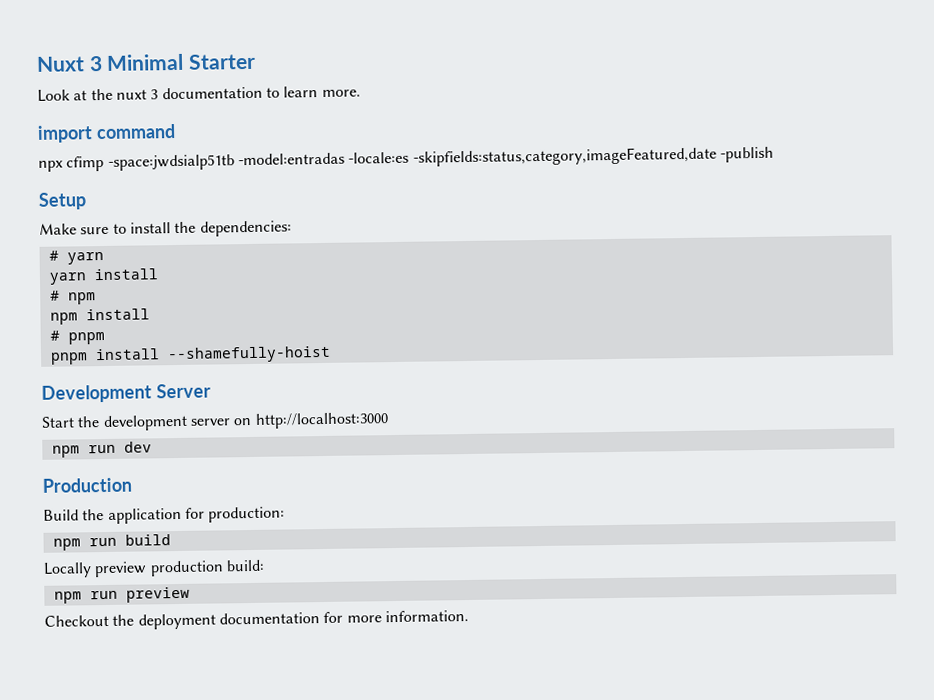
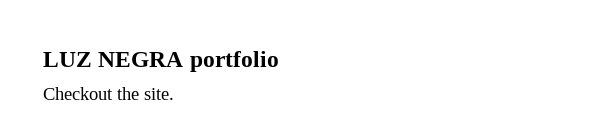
- Nuxt 3 Minimal Starter
- Look at the nuxt 3 documentation to learn more.
- import command
- npx cfimp -space:jwdsialp51tb -model:entradas -locale:es -skipfields:status,category,imageFeatured,date -publish
- Setup
- Make sure to install the dependencies:
- # yarn
- yarn install
- # npm
- npm install
- # pnpm
- pnpm install --shamefully-hoist
- Development Server
- Start the development server on http://localhost:3000
- npm run dev
- Production
- Build the application for production:
- npm run build
- Locally preview production build:
- npm run preview
- Checkout the deployment documentation for more information.
+ LUZ NEGRA portfolio
+ Checkout the site.

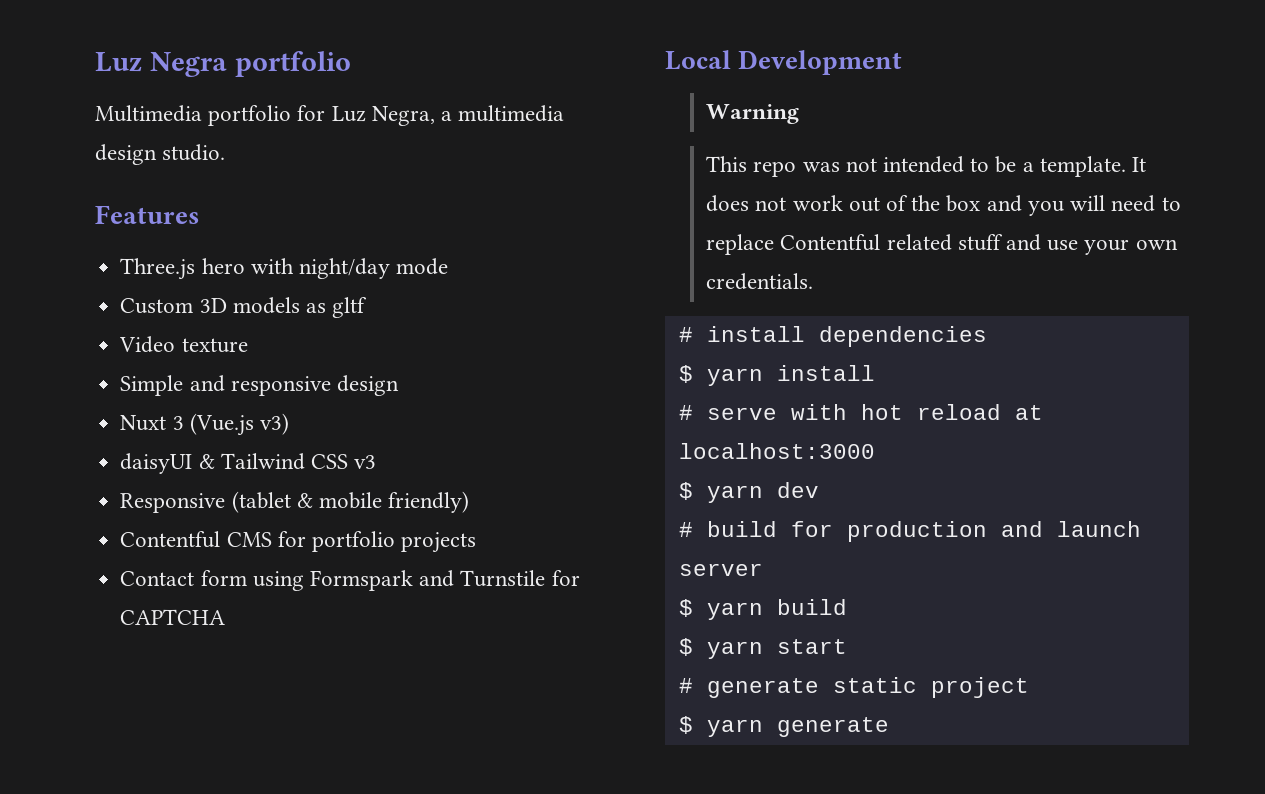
- LUZ NEGRA portfolio
+ Luz Negra portfolio
- Checkout the site.
+ Multimedia portfolio for Luz Negra, a multimedia design studio.
+ Features
+ Three.js hero with night/day mode
+ Custom 3D models as gltf
+ Video texture
+ Simple and responsive design
+ Nuxt 3 (Vue.js v3)
+ daisyUI & Tailwind CSS v3
+ Responsive (tablet & mobile friendly)
+ Contentful CMS for portfolio projects
+ Contact form using Formspark and Turnstile for CAPTCHA
+ Local Development
+ Warning
+ This repo was not intended to be a template. It does not work out of the box and you will need to replace Contentful related stuff and use your own credentials.
+ # install dependencies
+ $ yarn install
+ # serve with hot reload at localhost:3000
+ $ yarn dev
+ # build for production and launch server
+ $ yarn build
+ $ yarn start
+ # generate static project
+ $ yarn generate

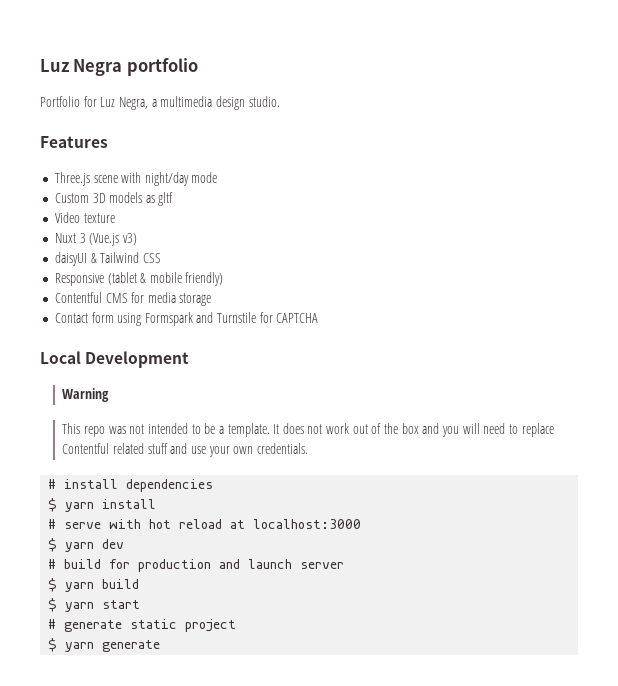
- Multimedia portfolio for Luz Negra, a multimedia design studio.
+ Portfolio for Luz Negra, a multimedia design studio.
- Three.js hero with night/day mode
+ Three.js scene with night/day mode
- Simple and responsive design
- daisyUI & Tailwind CSS v3
+ daisyUI & Tailwind CSS
- Contentful CMS for portfolio projects
+ Contentful CMS for media storage

